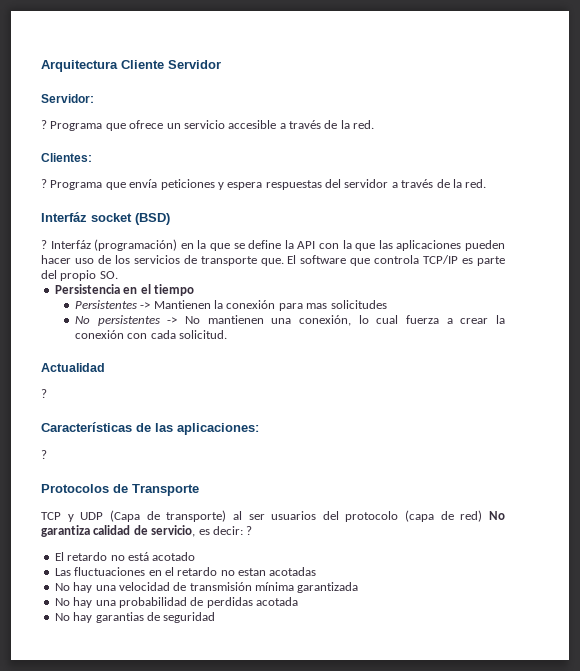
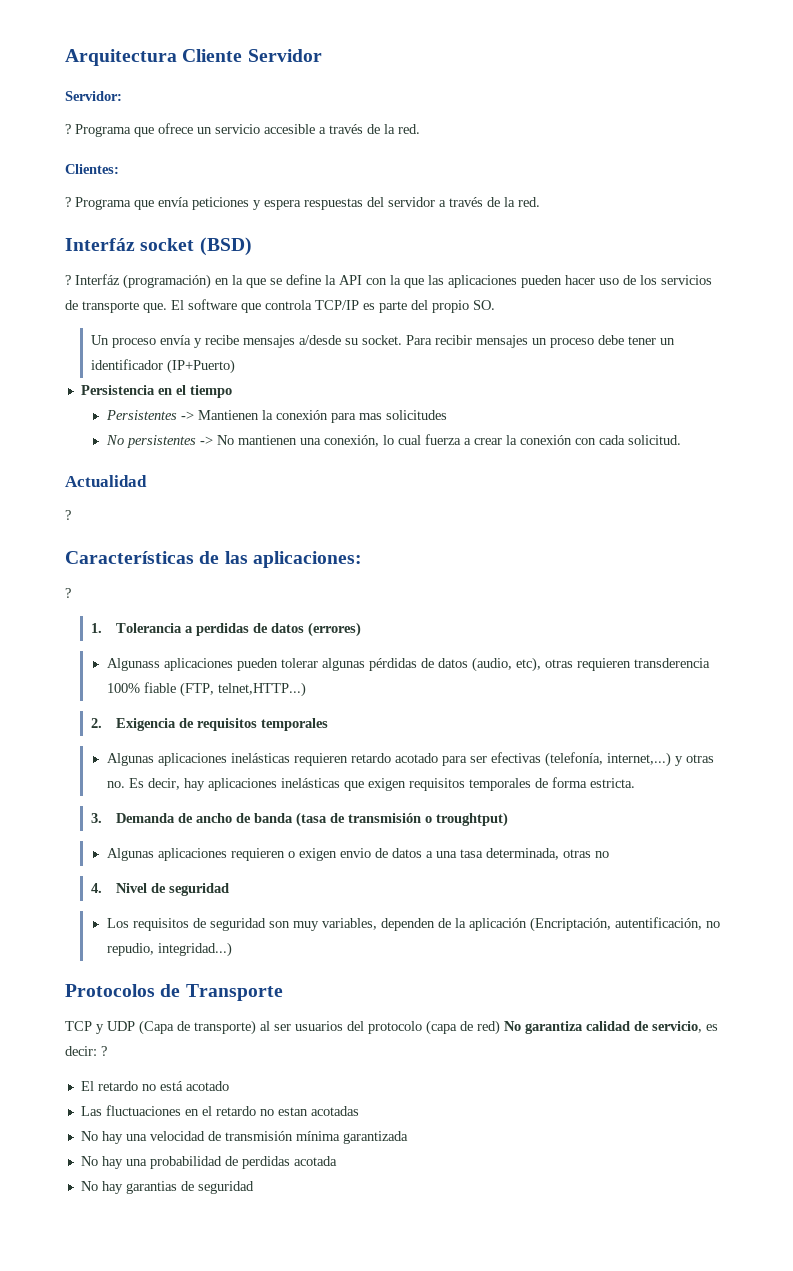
+ Un proceso envía y recibe mensajes a/desde su socket. Para recibir mensajes un proceso debe tener un identificador (IP+Puerto)
+ 1. Tolerancia a perdidas de datos (errores)
+ Algunass aplicaciones pueden tolerar algunas pérdidas de datos (audio, etc), otras requieren transderencia 100% fiable (FTP, telnet,HTTP...)
+ 2. Exigencia de requisitos temporales
+ Algunas aplicaciones inelásticas requieren retardo acotado para ser efectivas (telefonía, internet,...) y otras no. Es decir, hay aplicaciones inelásticas que exigen requisitos temporales de forma estricta.
+ 3. Demanda de ancho de banda (tasa de transmisión o troughtput)
+ Algunas aplicaciones requieren o exigen envio de datos a una tasa determinada, otras no
+ 4. Nivel de seguridad
+ Los requisitos de seguridad son muy variables, dependen de la aplicación (Encriptación, autentificación, no repudio, integridad...)

